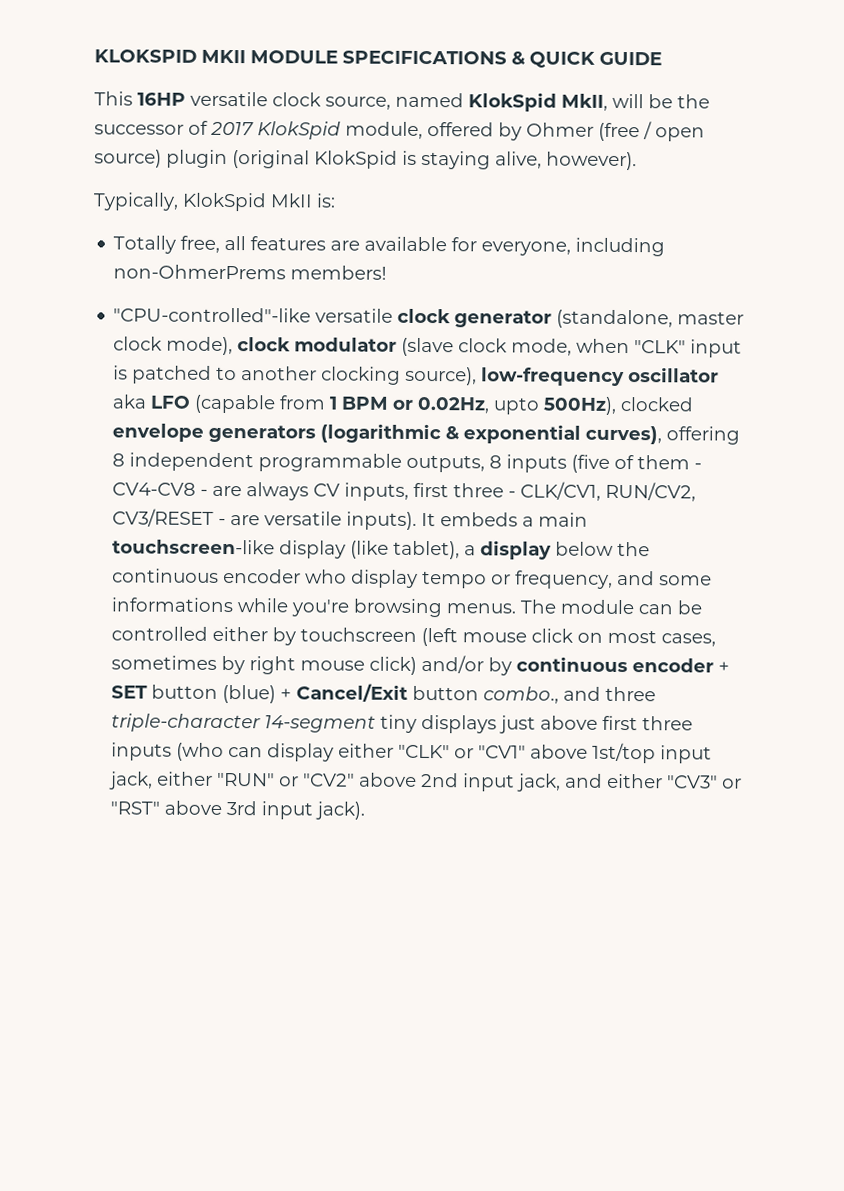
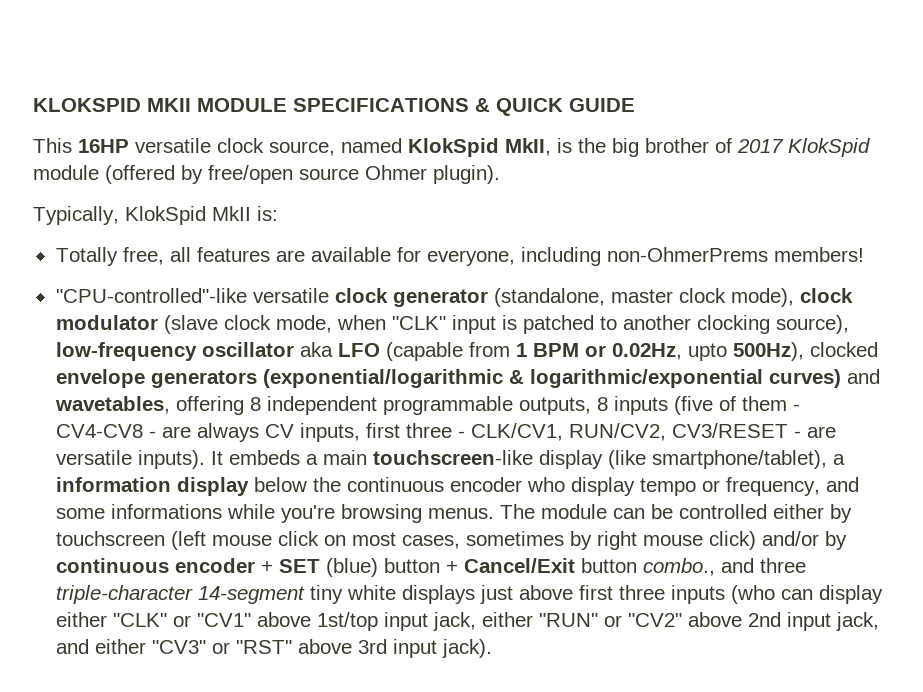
- This 16HP versatile clock source, named KlokSpid MkII, will be the successor of 2017 KlokSpid module, offered by Ohmer (free / open source) plugin (original KlokSpid is staying alive, however).
+ This 16HP versatile clock source, named KlokSpid MkII, is the big brother of 2017 KlokSpid module (offered by free/open source Ohmer plugin).
- "CPU-controlled"-like versatile clock generator (standalone, master clock mode), clock modulator (slave clock mode, when "CLK" input is patched to another clocking source), low-frequency oscillator aka LFO (capable from 1 BPM or 0.02Hz, upto 500Hz), clocked envelope generators (logarithmic & exponential curves), offering 8 independent programmable outputs, 8 inputs (five of them - CV4-CV8 - are always CV inputs, first three - CLK/CV1, RUN/CV2, CV3/RESET - are versatile inputs).
+ "CPU-controlled"-like versatile clock generator (standalone, master clock mode), clock modulator (slave clock mode, when "CLK" input is patched to another clocking source), low-frequency oscillator aka LFO (capable from 1 BPM or 0.02Hz, upto 500Hz), clocked envelope generators (exponential/logarithmic & logarithmic/exponential curves) and wavetables, offering 8 independent programmable outputs, 8 inputs (five of them - CV4-CV8 - are always CV inputs, first three - CLK/CV1, RUN/CV2, CV3/RESET - are versatile inputs).
- It embeds a main touchscreen-like display (like tablet), a display below the continuous encoder who display tempo or frequency, and some informations while you're browsing menus.
+ It embeds a main touchscreen-like display (like smartphone/tablet), a information display below the continuous encoder who display tempo or frequency, and some informations while you're browsing menus.
- The module can be controlled either by touchscreen (left mouse click on most cases, sometimes by right mouse click) and/or by continuous encoder + SET button (blue) + Cancel/Exit button combo., and three triple-character 14-segment tiny displays just above first three inputs (who can display either "CLK" or "CV1" above 1st/top input jack, either "RUN" or "CV2" above 2nd input jack, and either "CV3" or "RST" above 3rd input jack).
+ The module can be controlled either by touchscreen (left mouse click on most cases, sometimes by right mouse click) and/or by continuous encoder + SET (blue) button + Cancel/Exit button combo., and three triple-character 14-segment tiny white displays just above first three inputs (who can display either "CLK" or "CV1" above 1st/top input jack, either "RUN" or "CV2" above 2nd input jack, and either "CV3" or "RST" above 3rd input jack).

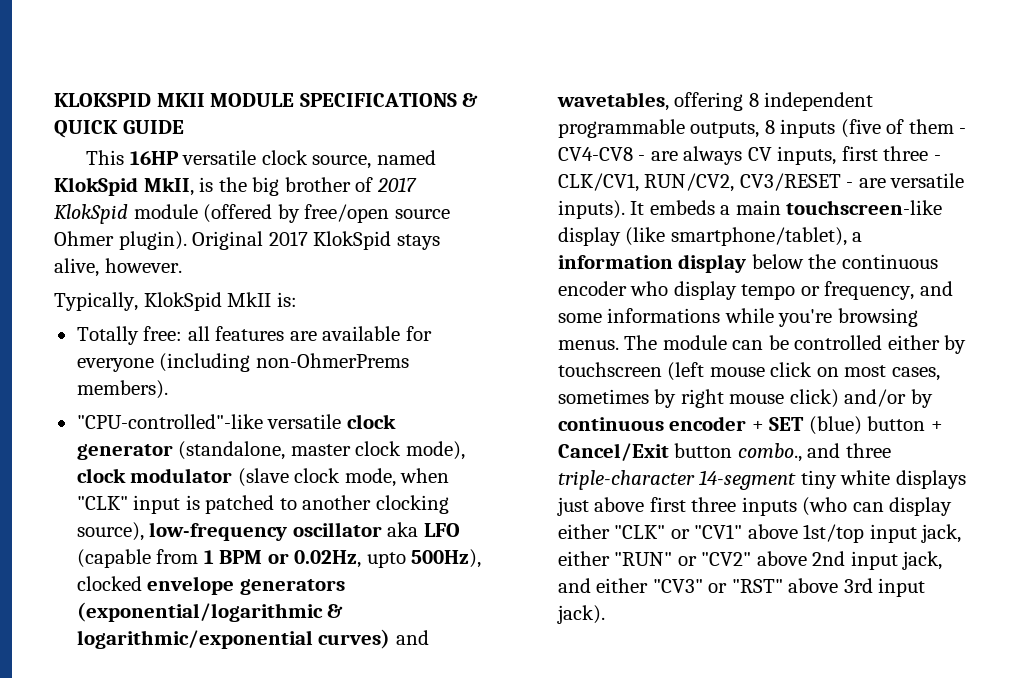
+ Original 2017 KlokSpid stays alive, however.
- Totally free, all features are available for everyone, including non-OhmerPrems members!
+ Totally free: all features are available for everyone (including non-OhmerPrems members).

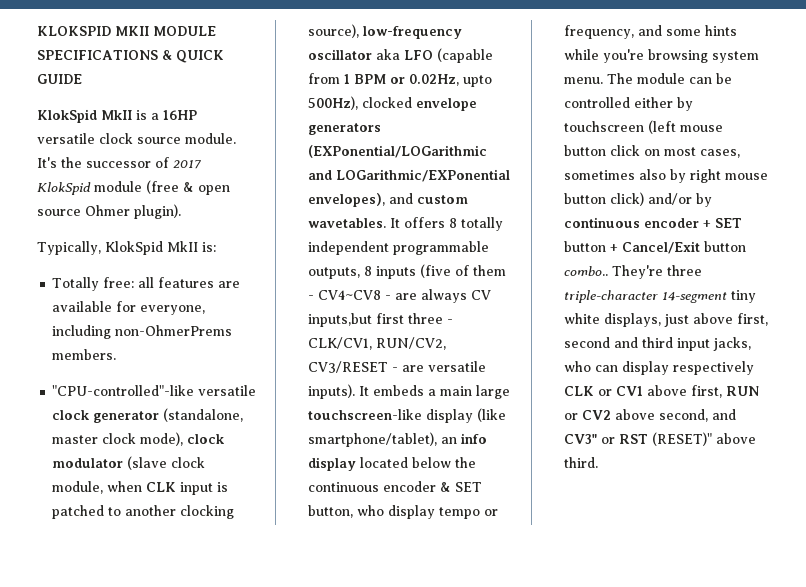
- This 16HP versatile clock source, named KlokSpid MkII, is the big brother of 2017 KlokSpid module (offered by free/open source Ohmer plugin). Original 2017 KlokSpid stays alive, however.
+ KlokSpid MkII is a 16HP versatile clock source module. It's the successor of 2017 KlokSpid module (free & open source Ohmer plugin).
- Totally free: all features are available for everyone (including non-OhmerPrems members).
+ Totally free: all features are available for everyone, including non-OhmerPrems members.
- "CPU-controlled"-like versatile clock generator (standalone, master clock mode), clock modulator (slave clock mode, when "CLK" input is patched to another clocking source), low-frequency oscillator aka LFO (capable from 1 BPM or 0.02Hz, upto 500Hz), clocked envelope generators (exponential/logarithmic & logarithmic/exponential curves) and wavetables, offering 8 independent programmable outputs, 8 inputs (five of them - CV4-CV8 - are always CV inputs, first three - CLK/CV1, RUN/CV2, CV3/RESET - are versatile inputs).
+ "CPU-controlled"-like versatile clock generator (standalone, master clock mode), clock modulator (slave clock module, when CLK input is patched to another clocking source), low-frequency oscillator aka LFO (capable from 1 BPM or 0.02Hz, upto 500Hz), clocked envelope generators (EXPonential/LOGarithmic and LOGarithmic/EXPonential envelopes), and custom wavetables. It offers 8 totally independent programmable outputs, 8 inputs (five of them - CV4~CV8 - are always CV inputs,but first three - CLK/CV1, RUN/CV2, CV3/RESET - are versatile inputs).
- It embeds a main touchscreen-like display (like smartphone/tablet), a information display below the continuous encoder who display tempo or frequency, and some informations while you're browsing menus.
+ It embeds a main large touchscreen-like display (like smartphone/tablet), an info display located below the continuous encoder & SET button, who display tempo or frequency, and some hints while you're browsing system menu.
- The module can be controlled either by touchscreen (left mouse click on most cases, sometimes by right mouse click) and/or by continuous encoder + SET (blue) button + Cancel/Exit button combo., and three triple-character 14-segment tiny white displays just above first three inputs (who can display either "CLK" or "CV1" above 1st/top input jack, either "RUN" or "CV2" above 2nd input jack, and either "CV3" or "RST" above 3rd input jack).
+ The module can be controlled either by touchscreen (left mouse button click on most cases, sometimes also by right mouse button click) and/or by continuous encoder + SET button + Cancel/Exit button combo.. They're three triple-character 14-segment tiny white displays, just above first, second and third input jacks, who can display respectively CLK or CV1 above first, RUN or CV2 above second, and CV3" or RST (RESET)" above third.

